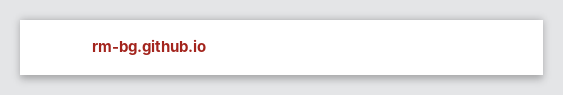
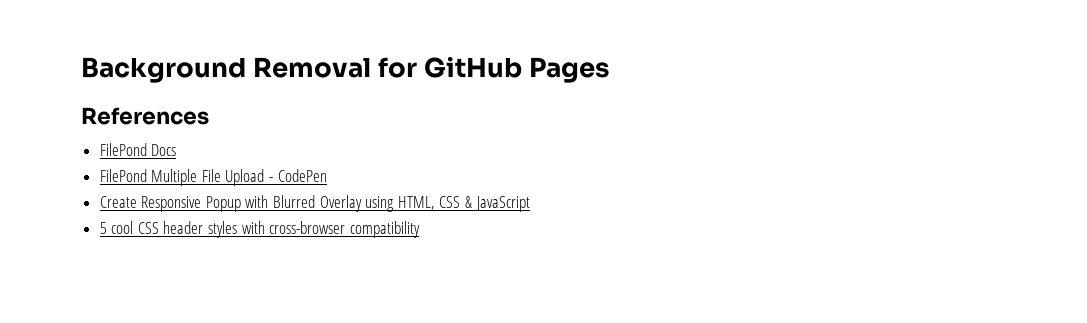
- rm-bg.github.io
+ Background Removal for GitHub Pages
+ References
+ FilePond Docs
+ FilePond Multiple File Upload - CodePen
+ Create Responsive Popup with Blurred Overlay using HTML, CSS & JavaScript
+ 5 cool CSS header styles with cross-browser compatibility

